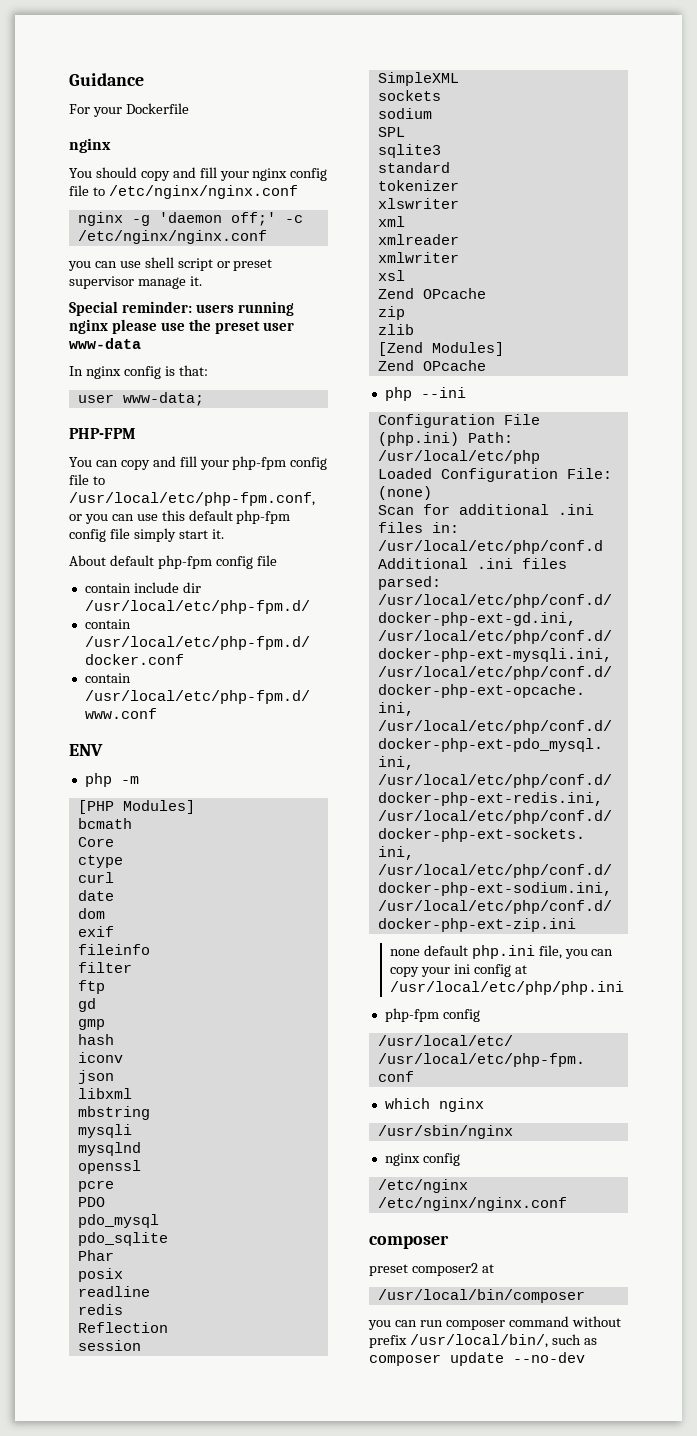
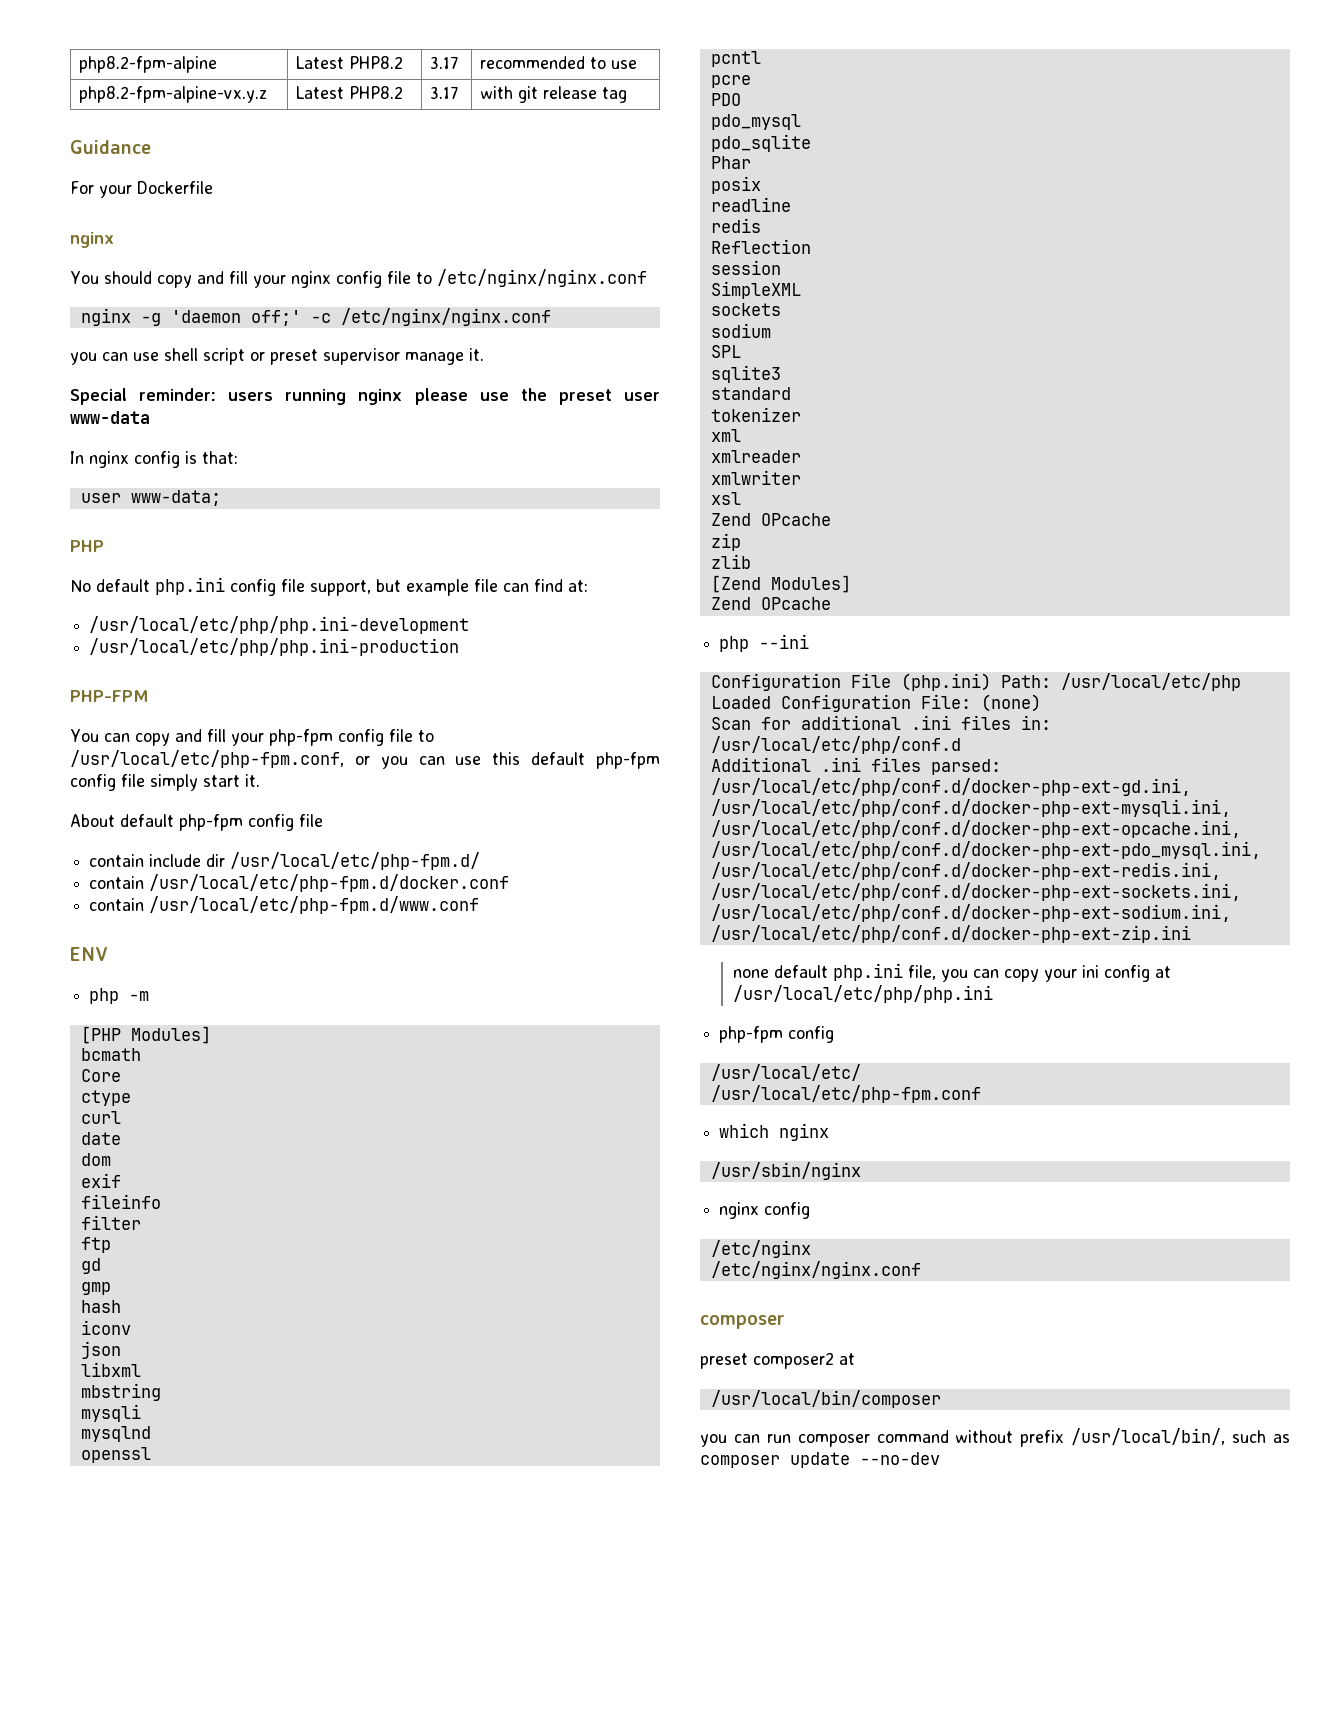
+ php8.2-fpm-alpine | Latest PHP8.2 | 3.17 | recommended to use
+ php8.2-fpm-alpine-vx.y.z | Latest PHP8.2 | 3.17 | with git release tag
+ PHP
+ No default php.ini config file support, but example file can find at:
+ /usr/local/etc/php/php.ini-development
+ /usr/local/etc/php/php.ini-production
+ pcntl
- xlswriter

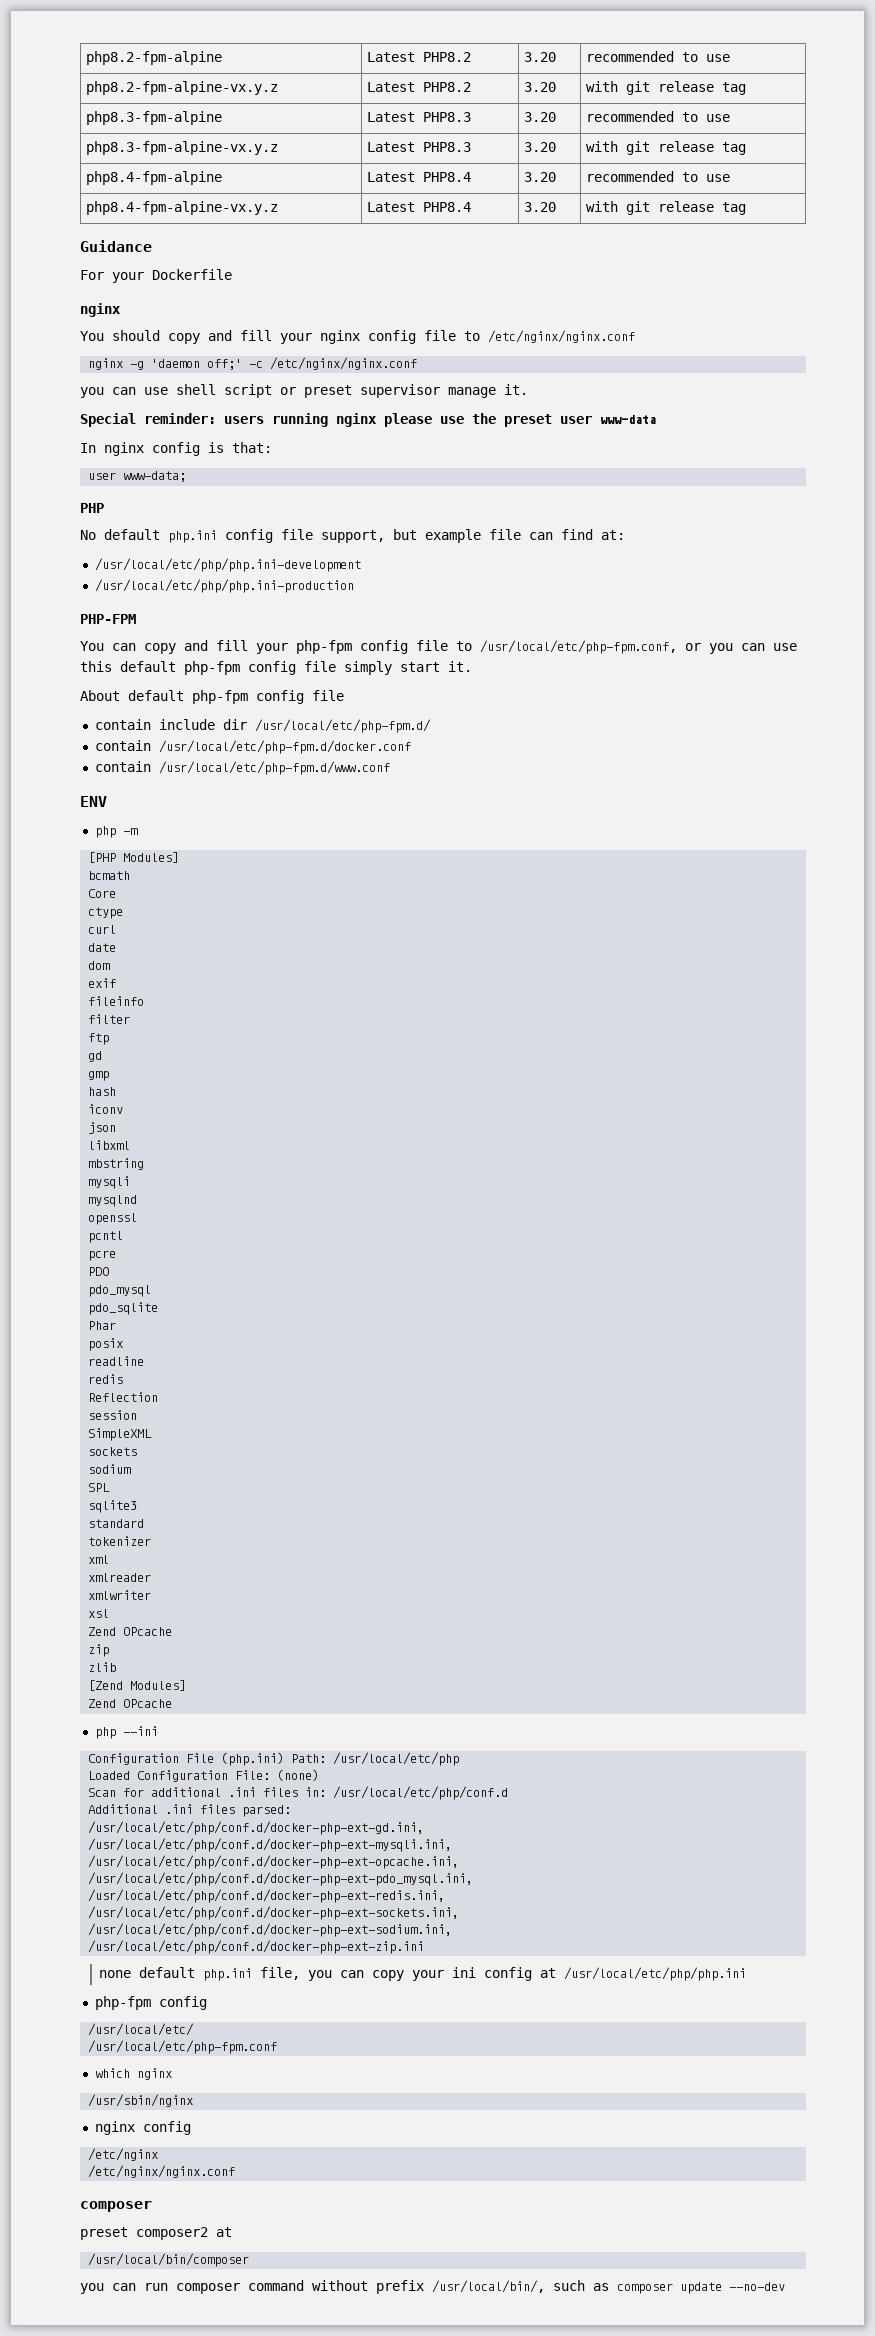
- php8.2-fpm-alpine | Latest PHP8.2 | 3.17 | recommended to use
+ php8.2-fpm-alpine | Latest PHP8.2 | 3.20 | recommended to use
- php8.2-fpm-alpine-vx.y.z | Latest PHP8.2 | 3.17 | with git release tag
+ php8.2-fpm-alpine-vx.y.z | Latest PHP8.2 | 3.20 | with git release tag
+ php8.3-fpm-alpine | Latest PHP8.3 | 3.20 | recommended to use
+ php8.3-fpm-alpine-vx.y.z | Latest PHP8.3 | 3.20 | with git release tag
+ php8.4-fpm-alpine | Latest PHP8.4 | 3.20 | recommended to use
+ php8.4-fpm-alpine-vx.y.z | Latest PHP8.4 | 3.20 | with git release tag

